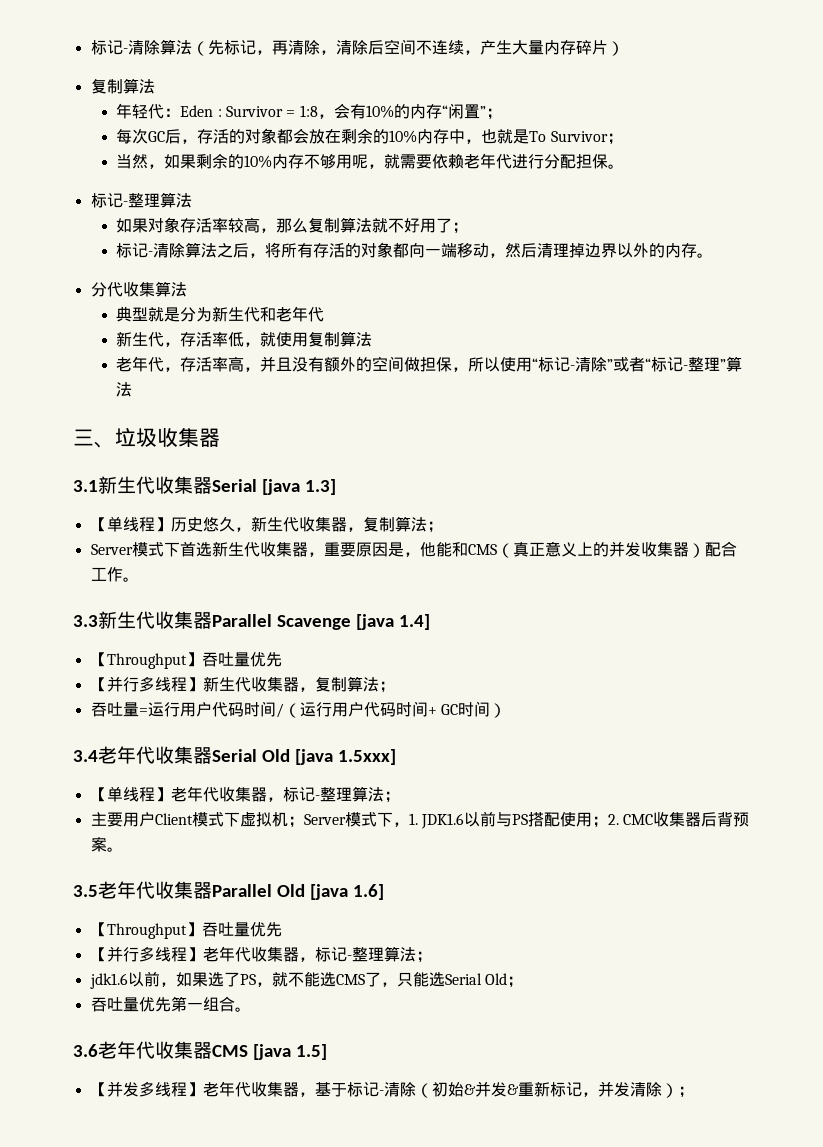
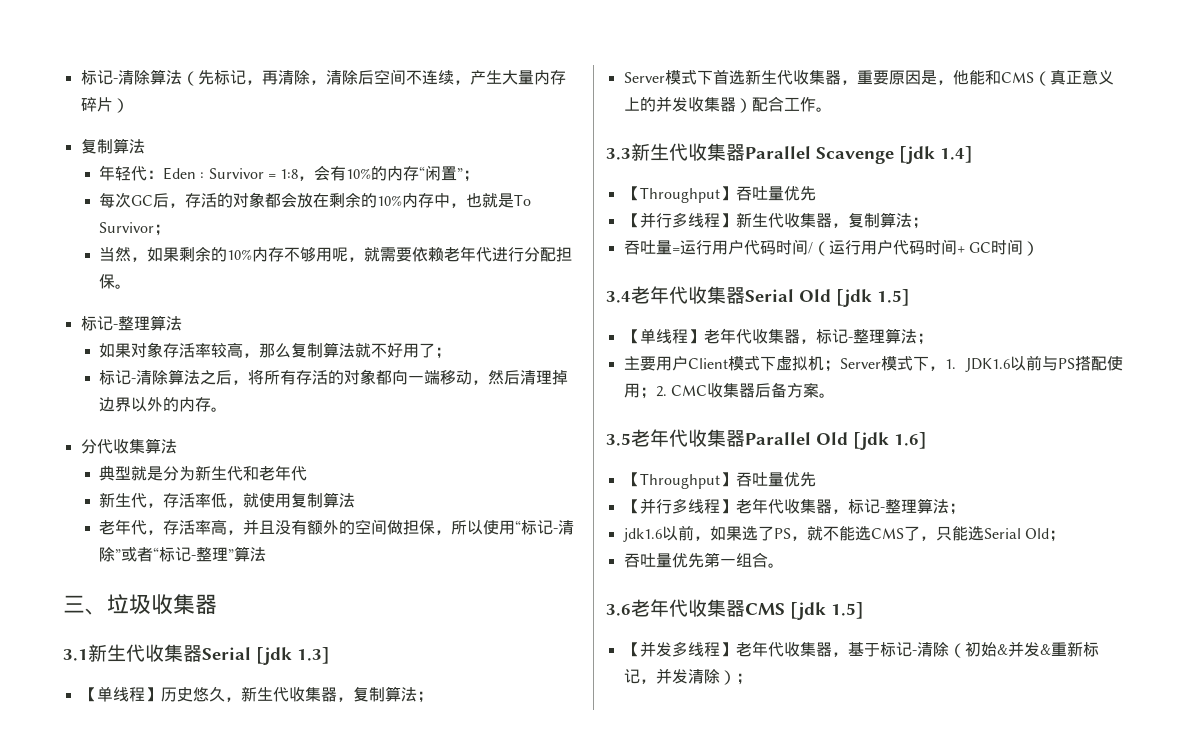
- 3.1新生代收集器Serial [java 1.3]
+ 3.1新生代收集器Serial [jdk 1.3]
- 3.3新生代收集器Parallel Scavenge [java 1.4]
+ 3.3新生代收集器Parallel Scavenge [jdk 1.4]
- 3.4老年代收集器Serial Old [java 1.5xxx]
+ 3.4老年代收集器Serial Old [jdk 1.5]
- 主要用户Client模式下虚拟机；Server模式下，1. JDK1.6以前与PS搭配使用；2. CMC收集器后背预案。
+ 主要用户Client模式下虚拟机；Server模式下，1. JDK1.6以前与PS搭配使用；2. CMC收集器后备方案。
- 3.5老年代收集器Parallel Old [java 1.6]
+ 3.5老年代收集器Parallel Old [jdk 1.6]
- 3.6老年代收集器CMS [java 1.5]
+ 3.6老年代收集器CMS [jdk 1.5]

